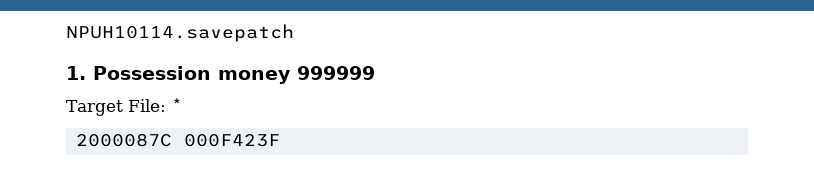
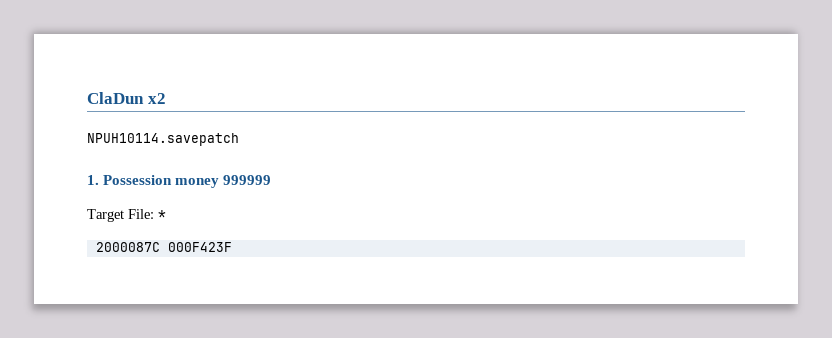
+ ClaDun x2

